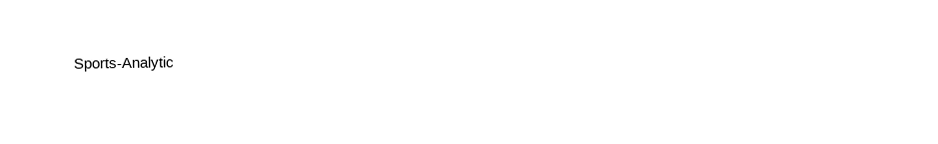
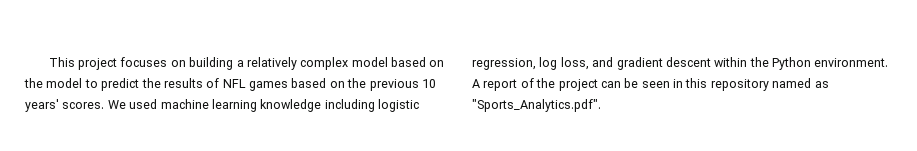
- Sports-Analytic
+ This project focuses on building a relatively complex model based on the model to predict the results of NFL games based on the previous 10 years' scores. We used machine learning knowledge including logistic regression, log loss, and gradient descent within the Python environment. A report of the project can be seen in this repository named as "Sports_Analytics.pdf".

